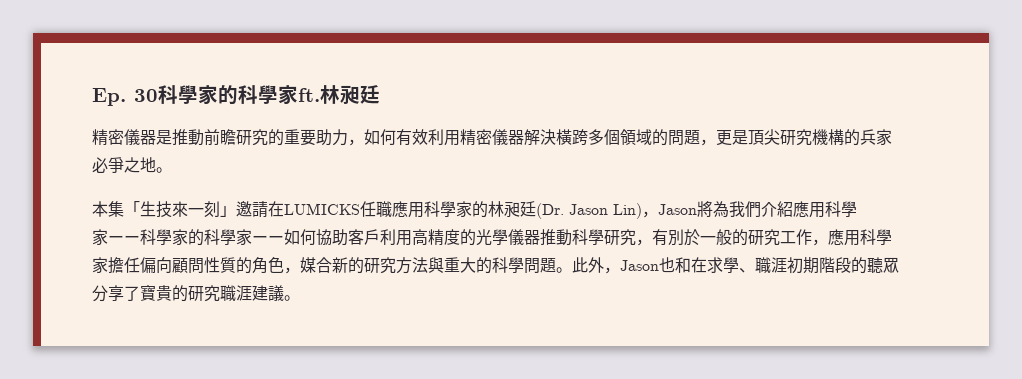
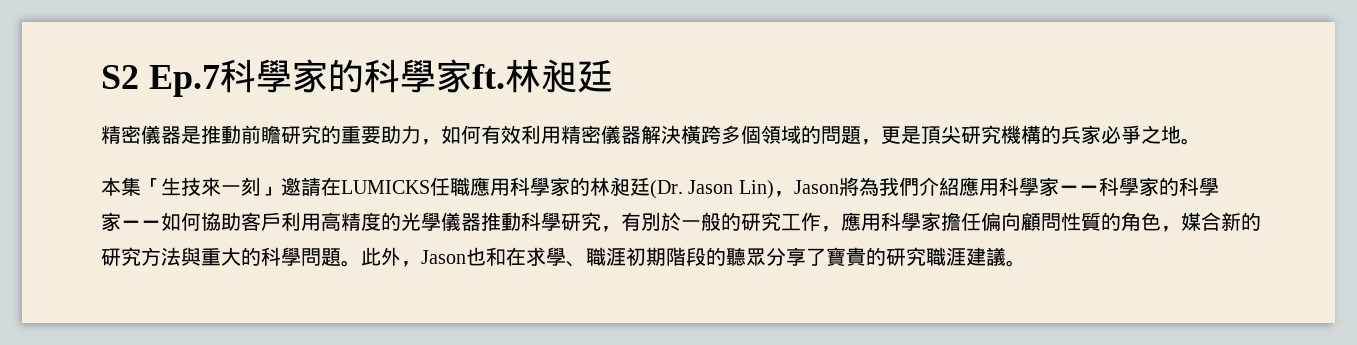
- Ep. 30科學家的科學家ft.
+ S2 Ep.7科學家的科學家ft.

